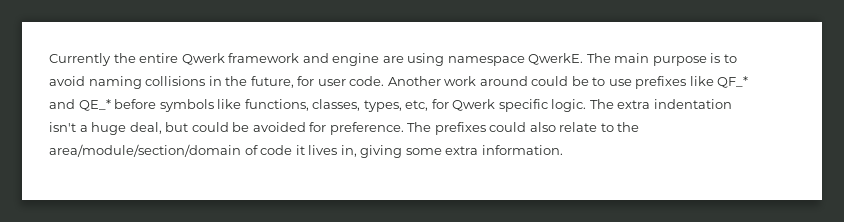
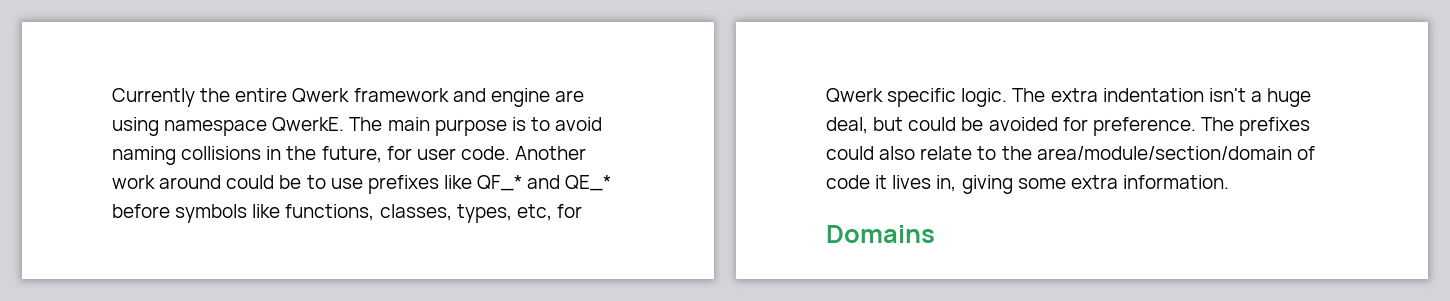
+ Domains

